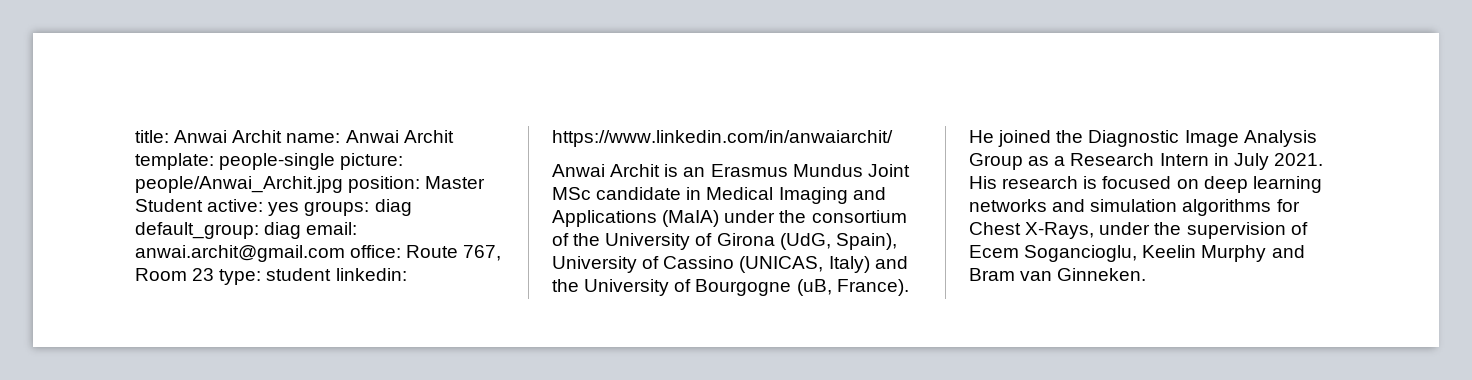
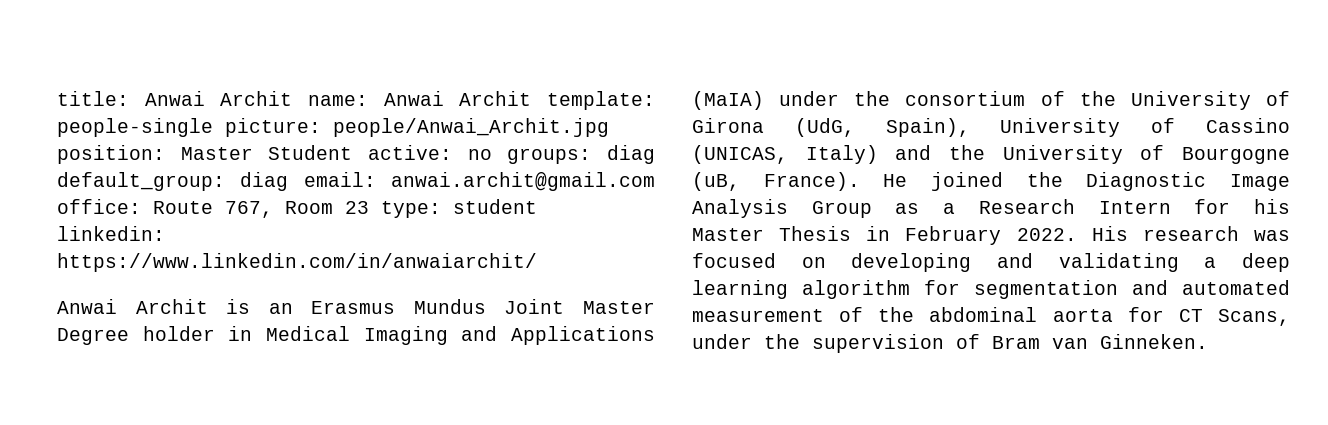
- title: Anwai Archit name: Anwai Archit template: people-single picture: people/Anwai_Archit.jpg position: Master Student active: yes groups: diag default_group: diag email: anwai.archit@gmail.com office: Route 767, Room 23 type: student linkedin: https://www.linkedin.com/in/anwaiarchit/
+ title: Anwai Archit name: Anwai Archit template: people-single picture: people/Anwai_Archit.jpg position: Master Student active: no groups: diag default_group: diag email: anwai.archit@gmail.com office: Route 767, Room 23 type: student linkedin: https://www.linkedin.com/in/anwaiarchit/
- Anwai Archit is an Erasmus Mundus Joint MSc candidate in Medical Imaging and Applications (MaIA) under the consortium of the University of Girona (UdG, Spain), University of Cassino (UNICAS, Italy) and the University of Bourgogne (uB, France).
+ Anwai Archit is an Erasmus Mundus Joint Master Degree holder in Medical Imaging and Applications (MaIA) under the consortium of the University of Girona (UdG, Spain), University of Cassino (UNICAS, Italy) and the University of Bourgogne (uB, France).
- He joined the Diagnostic Image Analysis Group as a Research Intern in July 2021.
+ He joined the Diagnostic Image Analysis Group as a Research Intern for his Master Thesis in February 2022.
- His research is focused on deep learning networks and simulation algorithms for Chest X-Rays, under the supervision of Ecem Sogancioglu, Keelin Murphy and Bram van Ginneken.
+ His research was focused on developing and validating a deep learning algorithm for segmentation and automated measurement of the abdominal aorta for CT Scans, under the supervision of Bram van Ginneken.

